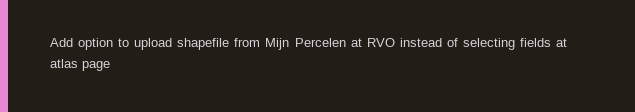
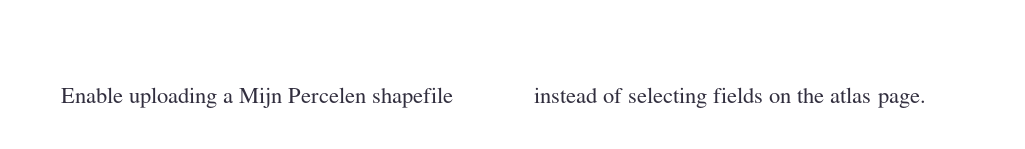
- Add option to upload shapefile from Mijn Percelen at RVO instead of selecting fields at atlas page
+ Enable uploading a Mijn Percelen shapefile instead of selecting fields on the atlas page.

